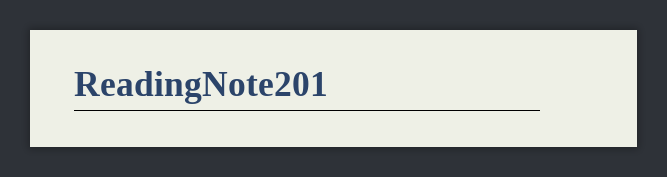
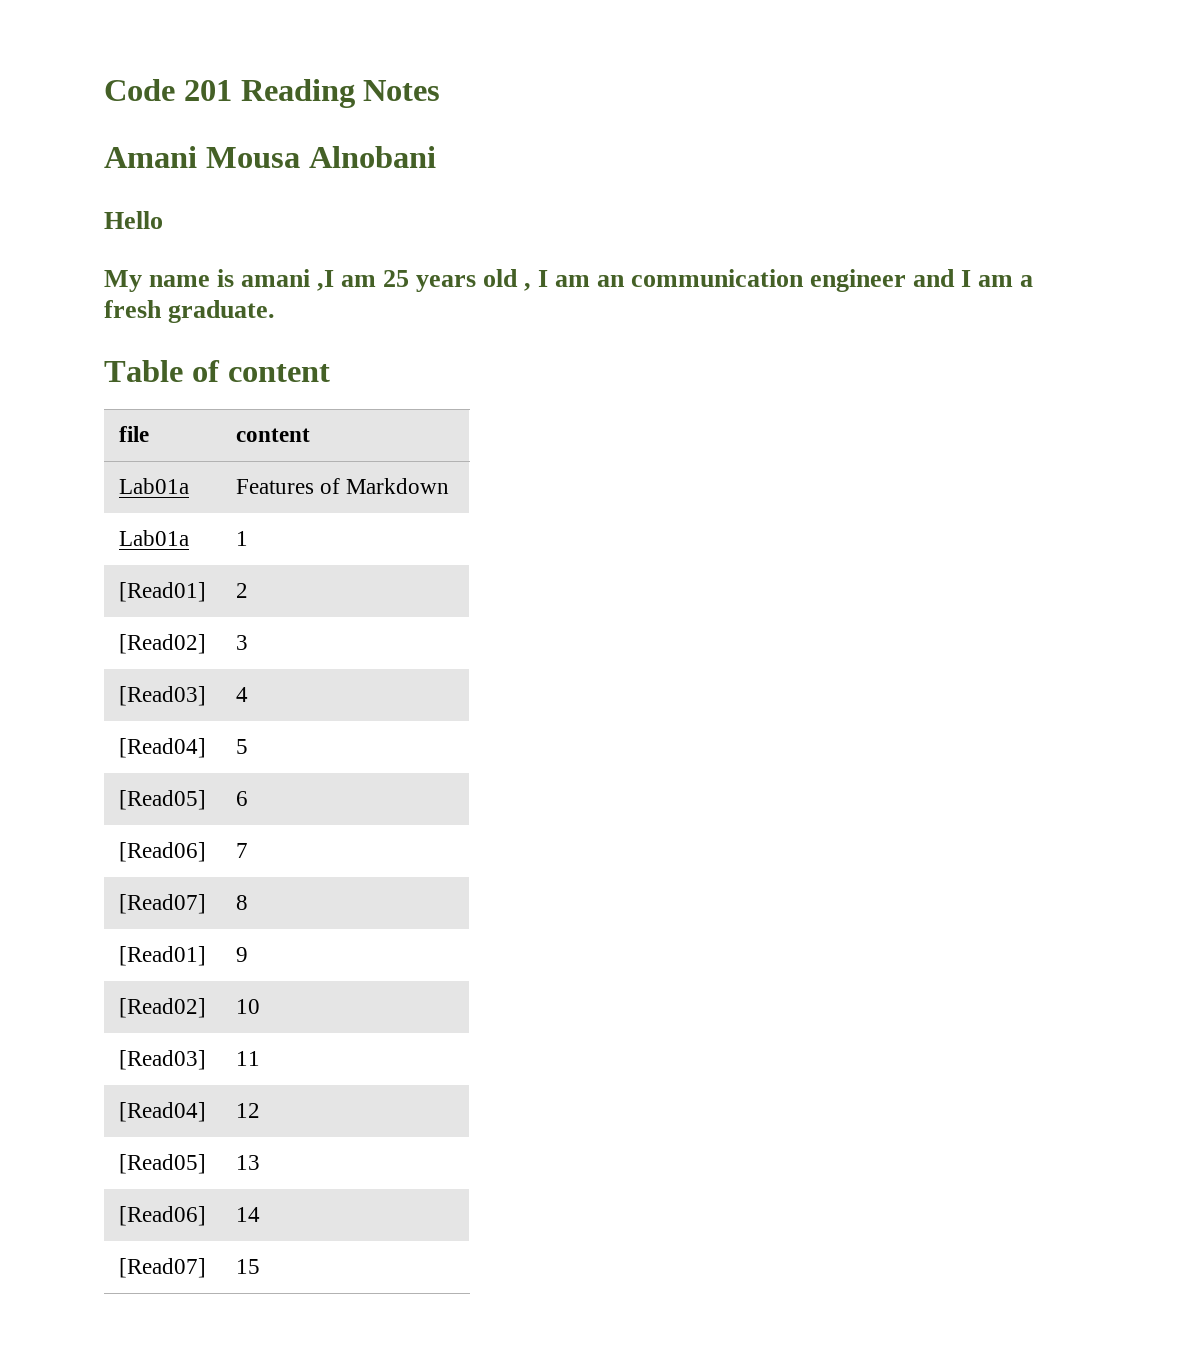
- ReadingNote201
+ Code 201 Reading Notes
+ Amani Mousa Alnobani
+ Hello
+ My name is amani ,I am 25 years old , I am an communication engineer and I am a fresh graduate.
+ Table of content
+ file | content
+ Lab01a | Features of Markdown
+ Lab01a | 1
+ [Read01] | 2
+ [Read02] | 3
+ [Read03] | 4
+ [Read04] | 5
+ [Read05] | 6
+ [Read06] | 7
+ [Read07] | 8
+ [Read01] | 9
+ [Read02] | 10
+ [Read03] | 11
+ [Read04] | 12
+ [Read05] | 13
+ [Read06] | 14
+ [Read07] | 15

